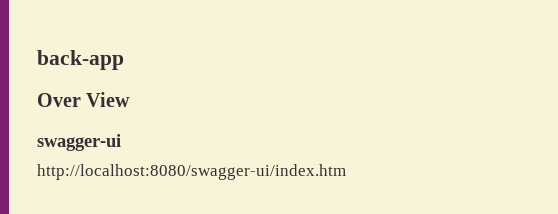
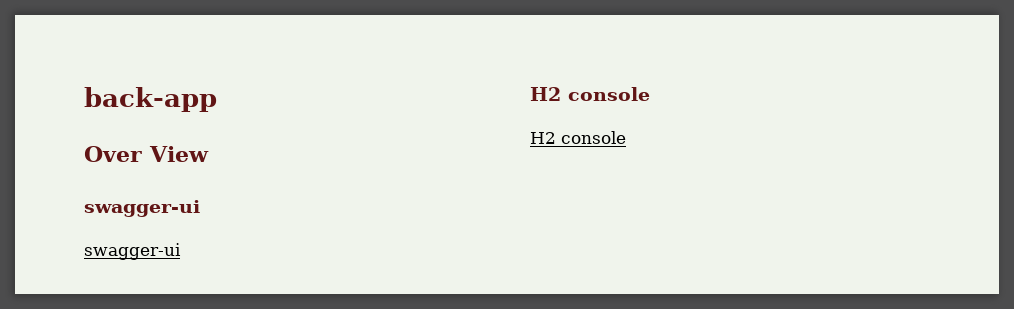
  Over View
  swagger-ui
- http://localhost:8080/swagger-ui/index.htm
+ swagger-ui
+ H2 console
+ H2 console

